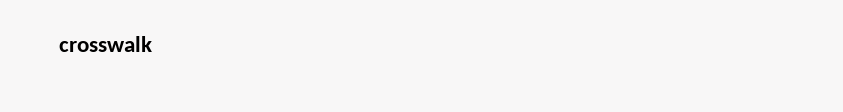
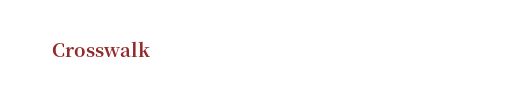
- crosswalk
+ Crosswalk

